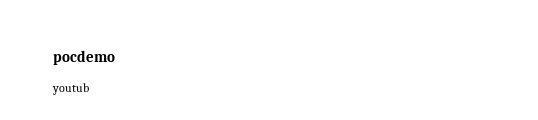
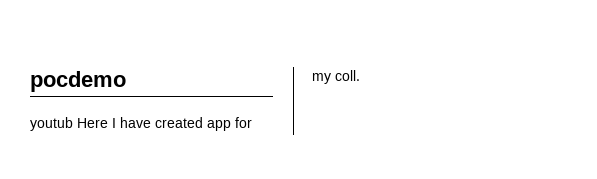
- youtub
+ youtub Here I have created app for my coll.

